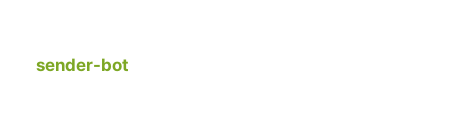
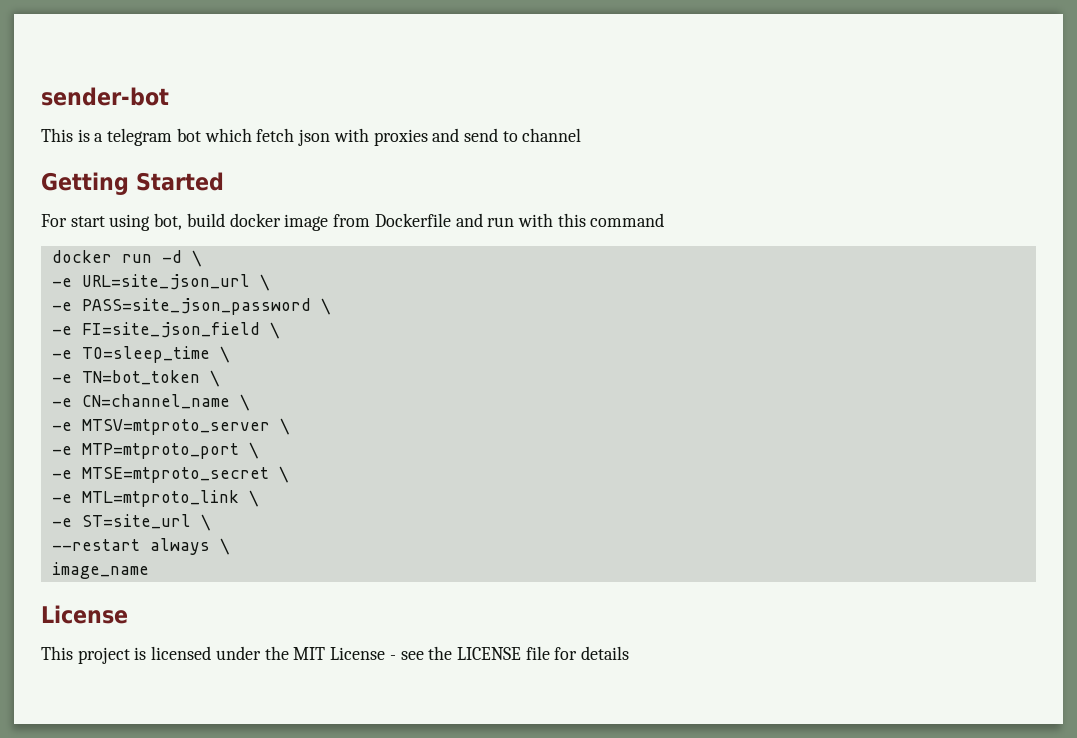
+ This is a telegram bot which fetch json with proxies and send to channel
+ Getting Started
+ For start using bot, build docker image from Dockerfile and run with this command
+ docker run -d \
+ -e URL=site_json_url \
+ -e PASS=site_json_password \
+ -e FI=site_json_field \
+ -e TO=sleep_time \
+ -e TN=bot_token \
+ -e CN=channel_name \
+ -e MTSV=mtproto_server \
+ -e MTP=mtproto_port \
+ -e MTSE=mtproto_secret \
+ -e MTL=mtproto_link \
+ -e ST=site_url \
+ --restart always \
+ image_name
+ License
+ This project is licensed under the MIT License - see the LICENSE file for details

